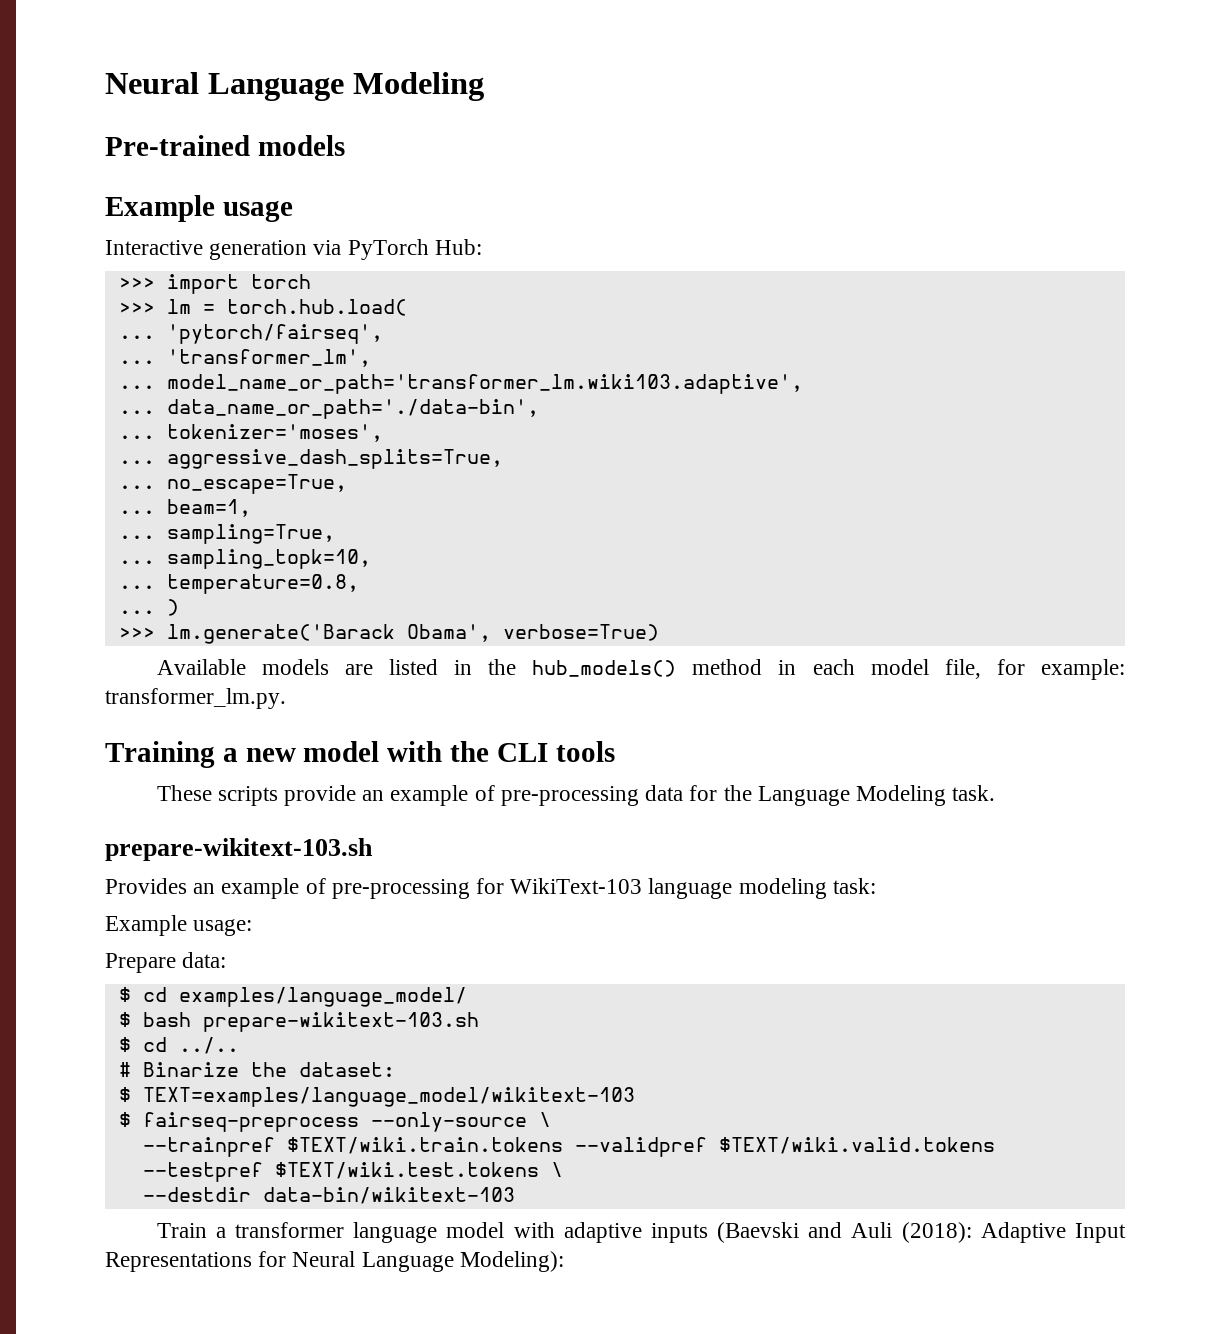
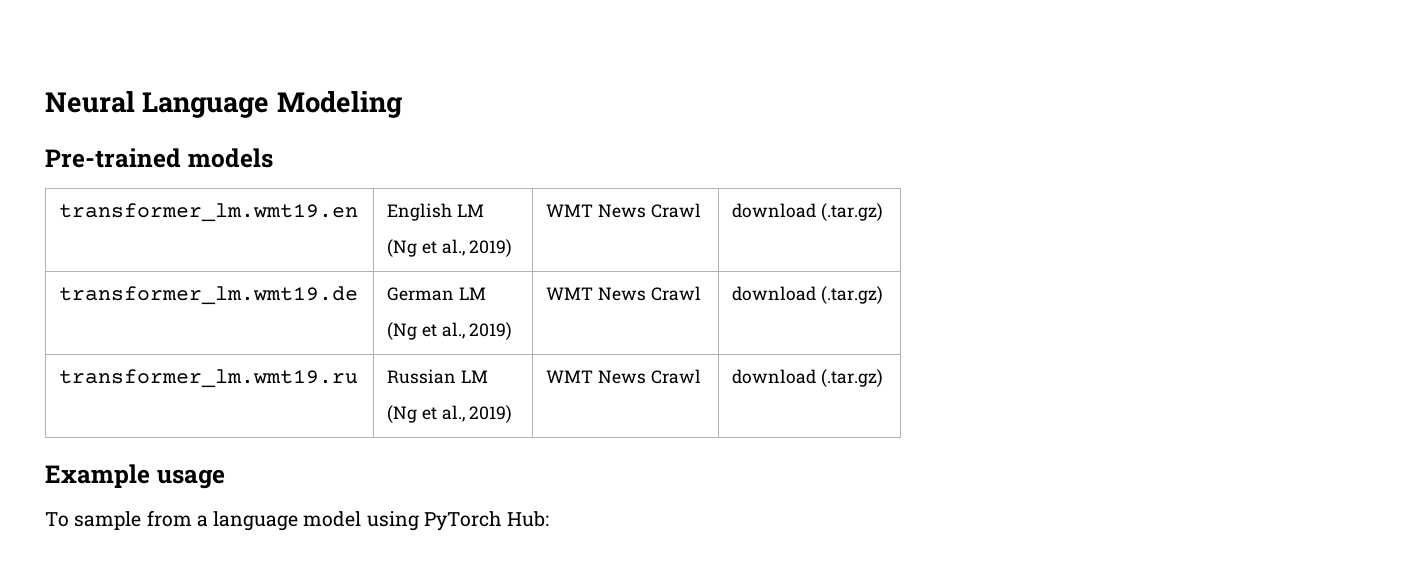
+ transformer_lm.wmt19.en | English LM
+ (Ng et al., 2019) | WMT News Crawl | download (.tar.gz)
+ transformer_lm.wmt19.de | German LM
+ (Ng et al., 2019) | WMT News Crawl | download (.tar.gz)
+ transformer_lm.wmt19.ru | Russian LM
+ (Ng et al., 2019) | WMT News Crawl | download (.tar.gz)
  Example usage
- Interactive generation via PyTorch Hub:
- >>> import torch
- >>> lm = torch.hub.load(
- ... 'pytorch/fairseq',
- ... 'transformer_lm',
- ... model_name_or_path='transformer_lm.wiki103.adaptive',
- ... data_name_or_path='./data-bin',
- ... tokenizer='moses',
- ... aggressive_dash_splits=True,
- ... no_escape=True,
- ... beam=1,
- ... sampling=True,
- ... sampling_topk=10,
- ... temperature=0.8,
- ... )
- >>> lm.generate('Barack Obama', verbose=True)
- Available models are listed in the hub_models() method in each model file, for example: transformer_lm.py.
- Training a new model with the CLI tools
- These scripts provide an example of pre-processing data for the Language Modeling task.
- prepare-wikitext-103.sh
- Provides an example of pre-processing for WikiText-103 language modeling task:
- Example usage:
- Prepare data:
- $ cd examples/language_model/
- $ bash prepare-wikitext-103.sh
- $ cd ../..
- # Binarize the dataset:
- $ TEXT=examples/language_model/wikitext-103
- $ fairseq-preprocess --only-source \
- --trainpref $TEXT/wiki.train.tokens --validpref $TEXT/wiki.valid.tokens --testpref $TEXT/wiki.test.tokens \
- --destdir data-bin/wikitext-103
- Train a transformer language model with adaptive inputs (Baevski and Auli (2018): Adaptive Input Representations for Neural Language Modeling):
+ To sample from a language model using PyTorch Hub:

